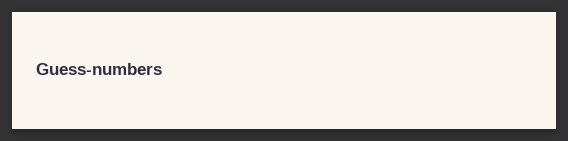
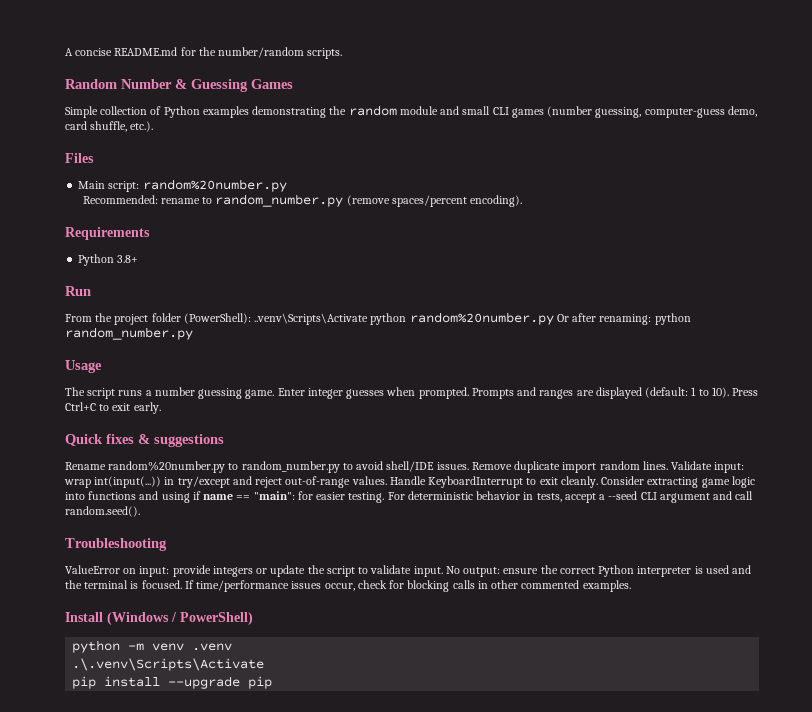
- Guess-numbers
+ A concise README.md for the number/random scripts.
+ Random Number & Guessing Games
+ Simple collection of Python examples demonstrating the random module and small CLI games (number guessing, computer-guess demo, card shuffle, etc.).
+ Files
+ Main script: random%20number.py
+ Recommended: rename to random_number.py (remove spaces/percent encoding).
+ Requirements
+ Python 3.8+
+ Run
+ From the project folder (PowerShell): ..venv\Scripts\Activate python random%20number.py Or after renaming: python random_number.py
+ Usage
+ The script runs a number guessing game. Enter integer guesses when prompted. Prompts and ranges are displayed (default: 1 to 10). Press Ctrl+C to exit early.
+ Quick fixes & suggestions
+ Rename random%20number.py to random_number.py to avoid shell/IDE issues. Remove duplicate import random lines. Validate input: wrap int(input(...)) in try/except and reject out-of-range values. Handle KeyboardInterrupt to exit cleanly. Consider extracting game logic into functions and using if name == "main": for easier testing. For deterministic behavior in tests, accept a --seed CLI argument and call random.seed().
+ Troubleshooting
+ ValueError on input: provide integers or update the script to validate input. No output: ensure the correct Python interpreter is used and the terminal is focused. If time/performance issues occur, check for blocking calls in other commented examples.
+ Install (Windows / PowerShell)
+ python -m venv .venv
+ .\.venv\Scripts\Activate
+ pip install --upgrade pip

